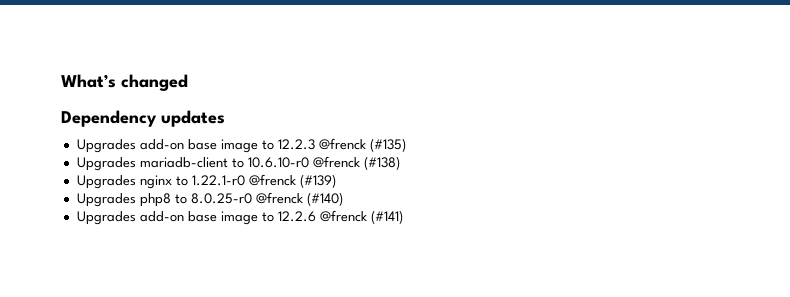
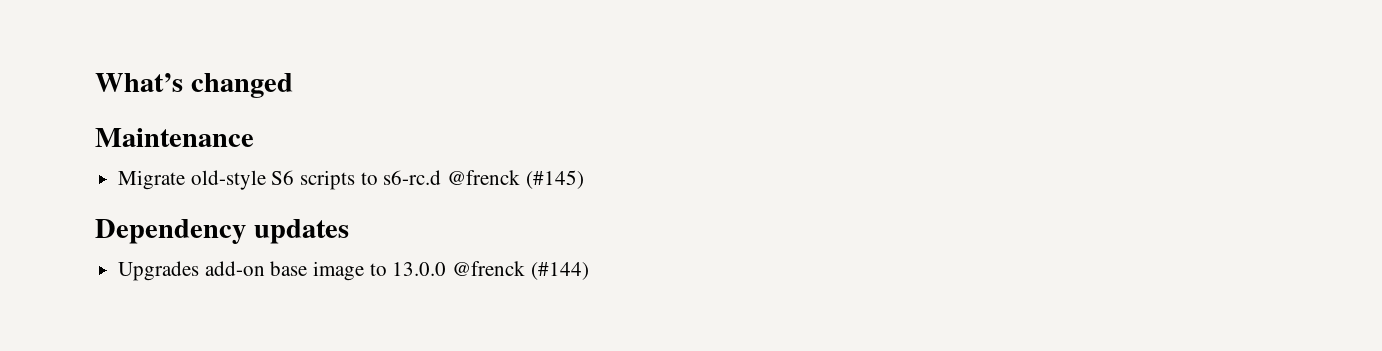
+ Maintenance
+ Migrate old-style S6 scripts to s6-rc.d @frenck (#145)
- Upgrades add-on base image to 12.2.3 @frenck (#135)
- Upgrades mariadb-client to 10.6.10-r0 @frenck (#138)
- Upgrades nginx to 1.22.1-r0 @frenck (#139)
- Upgrades php8 to 8.0.25-r0 @frenck (#140)
- Upgrades add-on base image to 12.2.6 @frenck (#141)
+ Upgrades add-on base image to 13.0.0 @frenck (#144)

